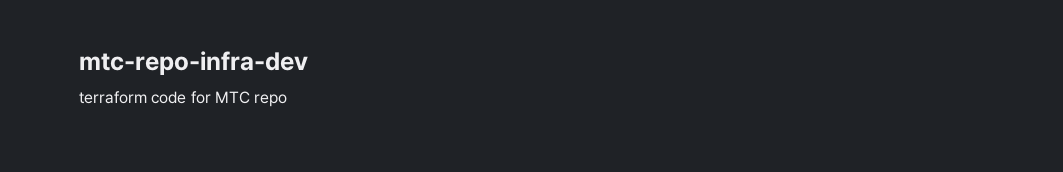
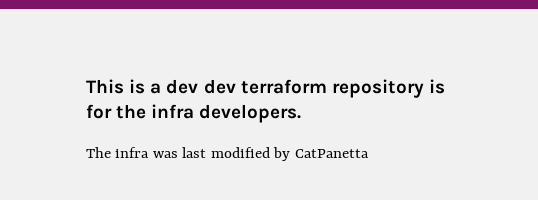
- mtc-repo-infra-dev
- terraform code for MTC repo
+ This is a dev dev terraform repository is for the infra developers.
+ The infra was last modified by CatPanetta

